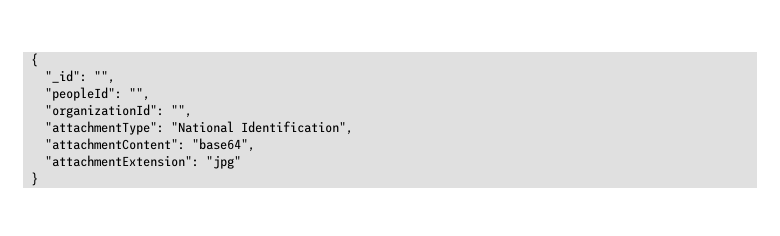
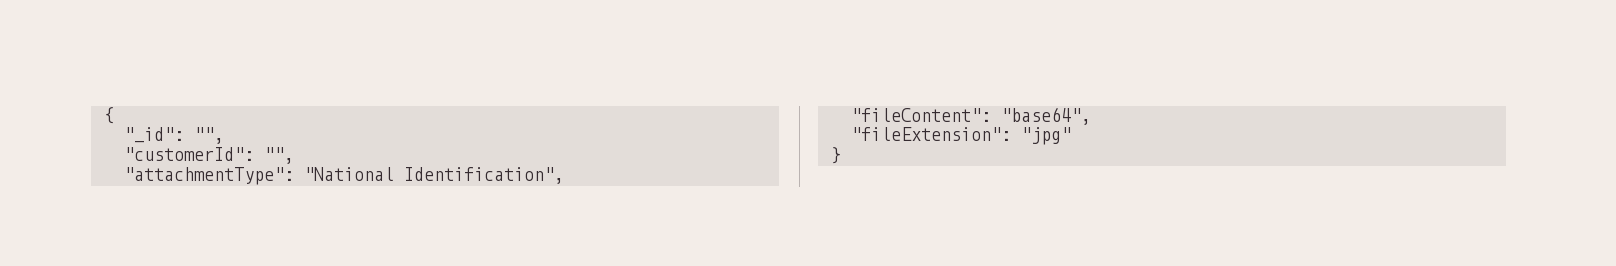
- "peopleId": "",
- "organizationId": "",
+ "customerId": "",
- "attachmentContent": "base64",
+ "fileContent": "base64",
- "attachmentExtension": "jpg"
+ "fileExtension": "jpg"

